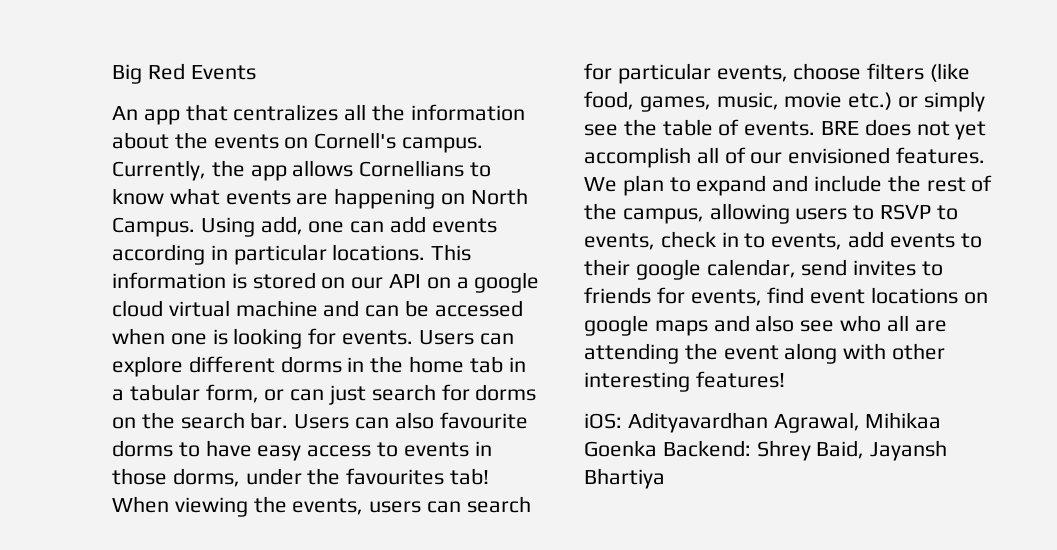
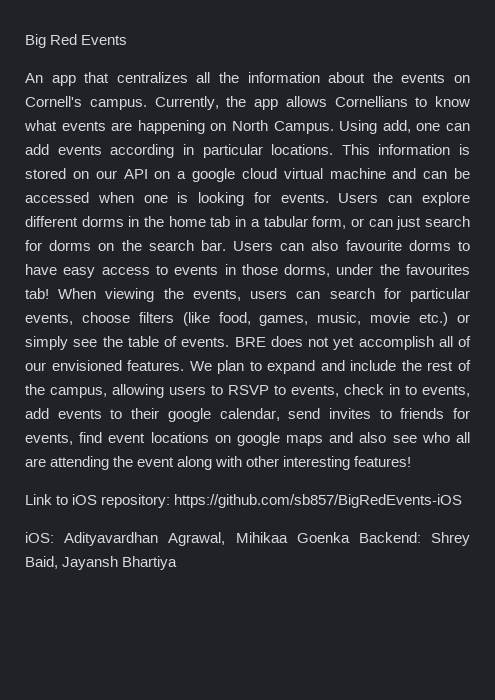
+ Link to iOS repository: https://github.com/sb857/BigRedEvents-iOS

